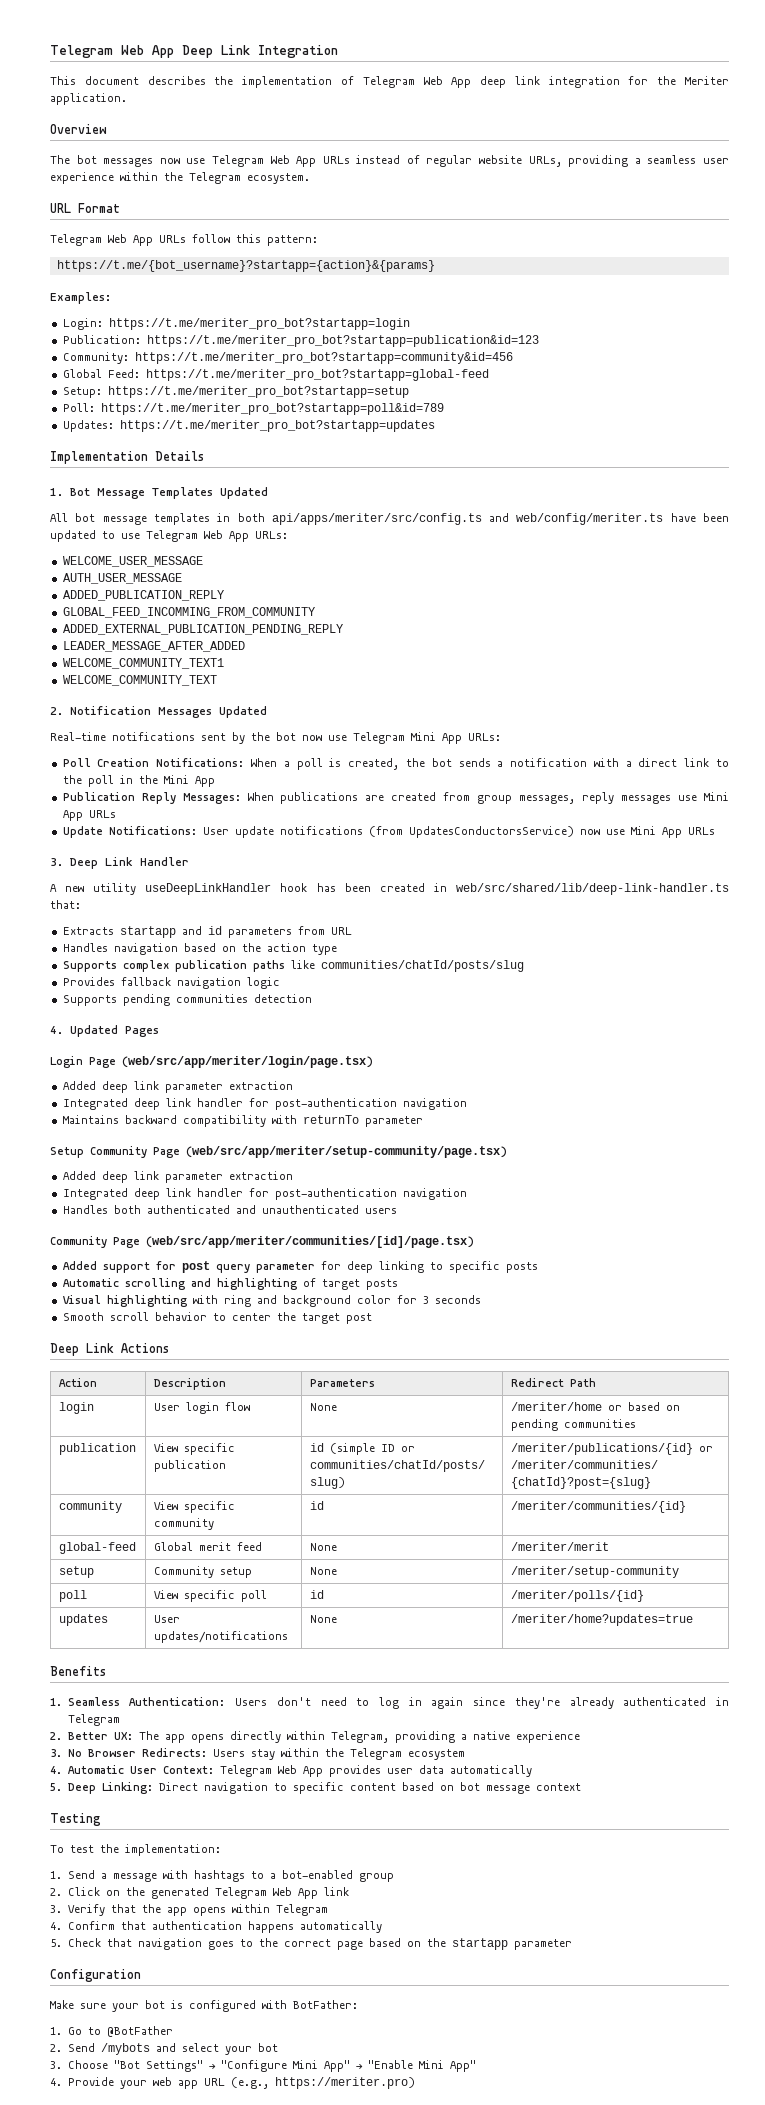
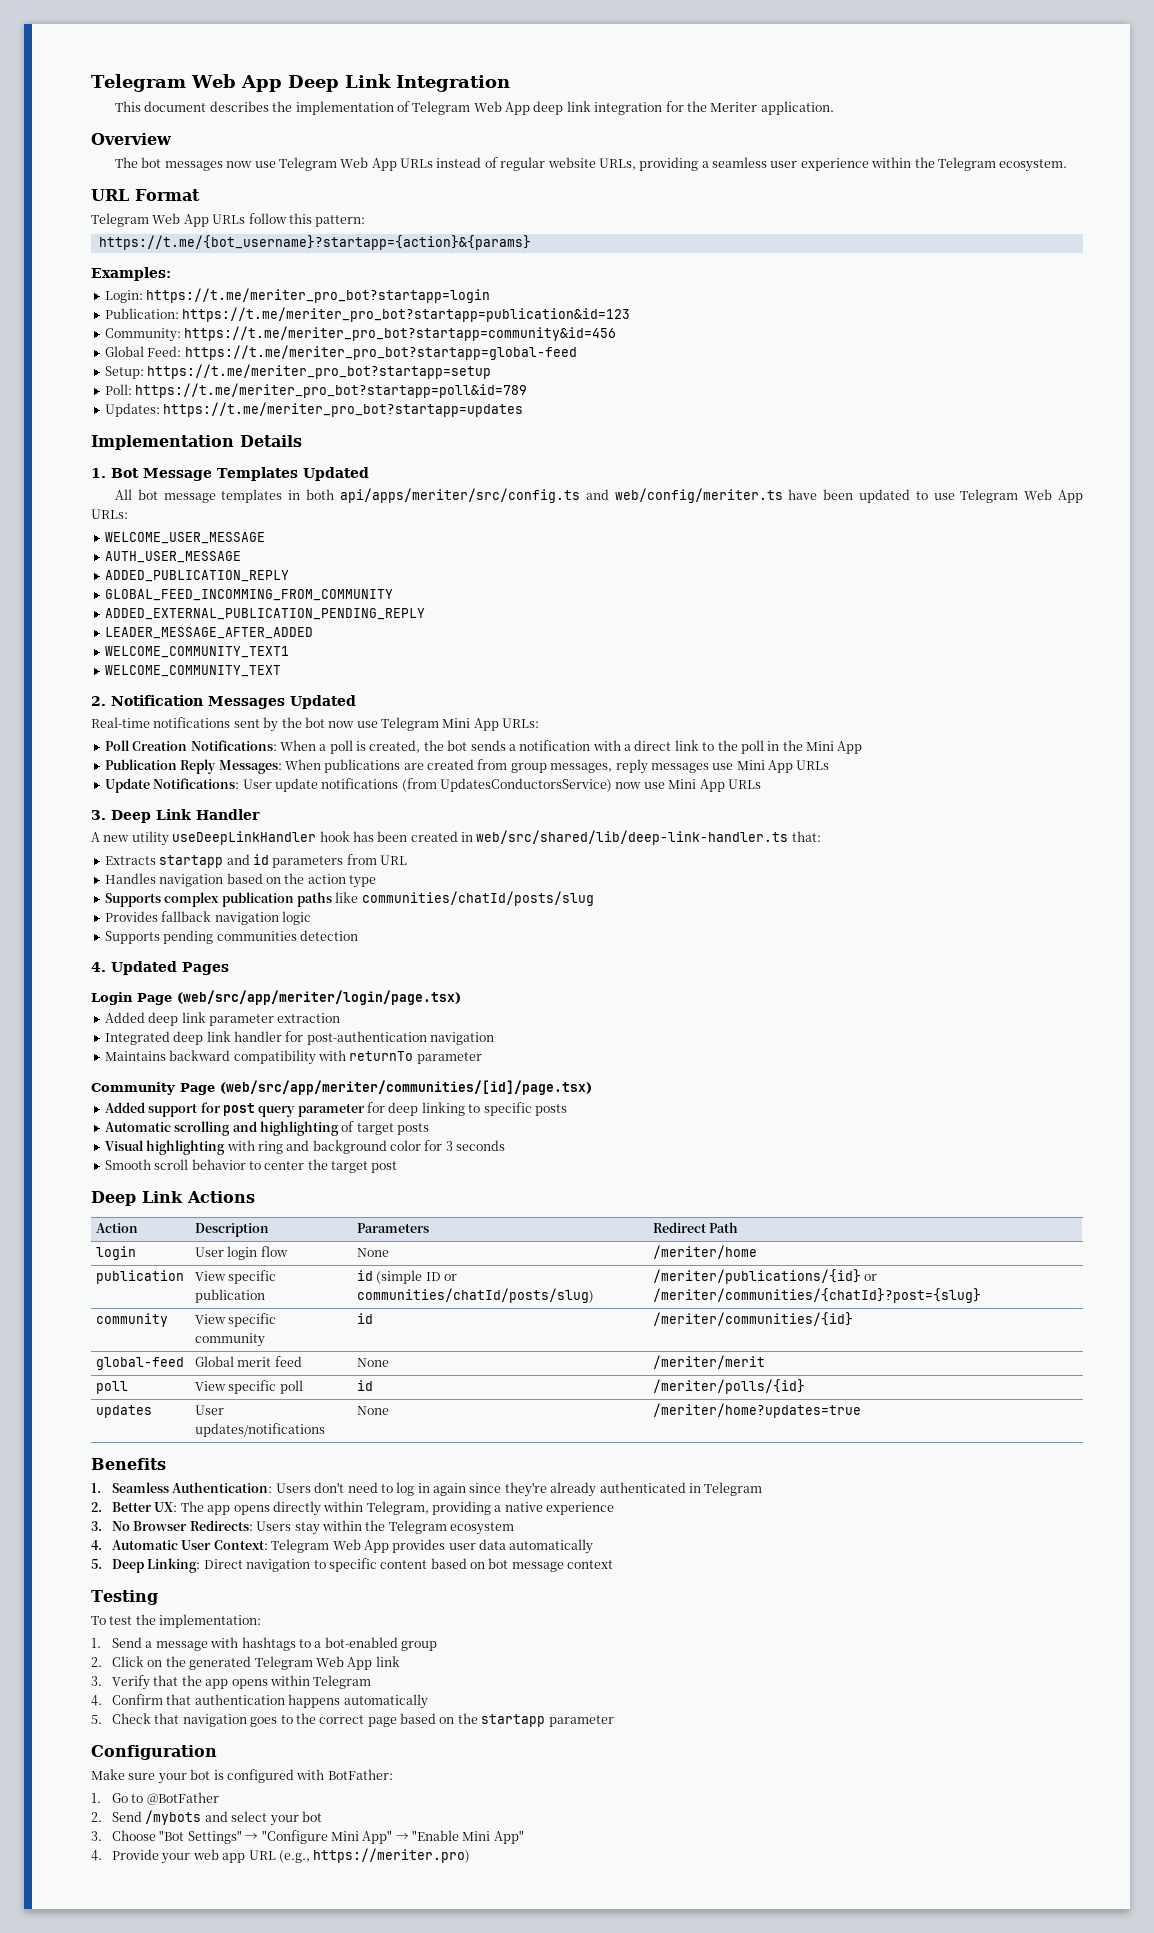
- Setup Community Page (web/src/app/meriter/setup-community/page.tsx)
- Added deep link parameter extraction
- Integrated deep link handler for post-authentication navigation
- Handles both authenticated and unauthenticated users
- login | User login flow | None | /meriter/home or based on pending communities
+ login | User login flow | None | /meriter/home
- setup | Community setup | None | /meriter/setup-community

